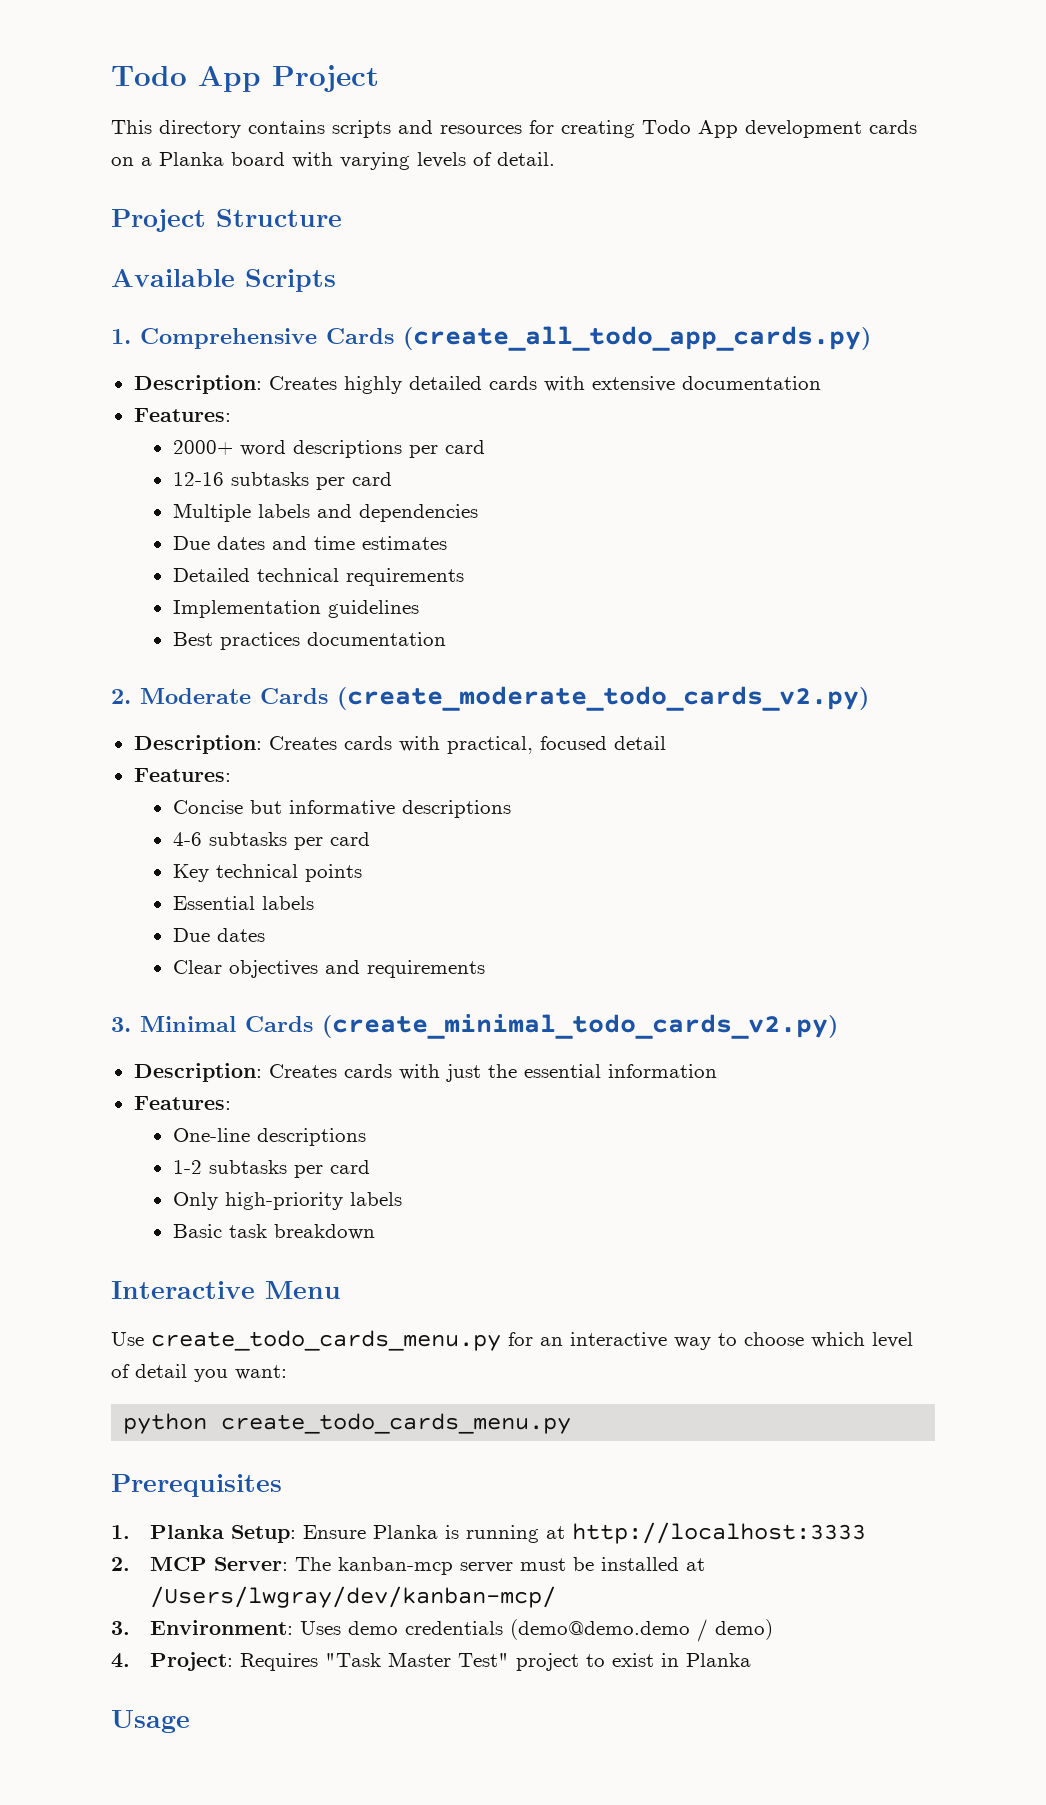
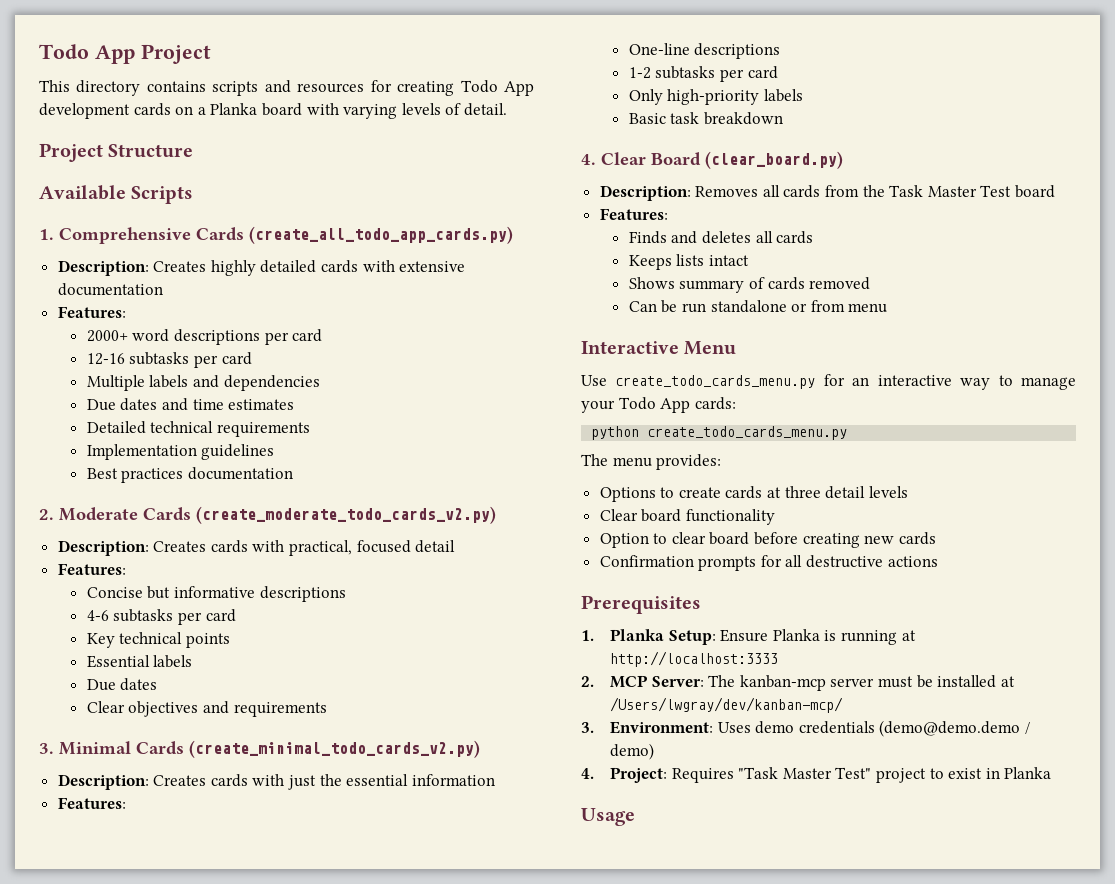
+ 4. Clear Board (clear_board.py)
+ Description: Removes all cards from the Task Master Test board
+ Features:
+ Finds and deletes all cards
+ Keeps lists intact
+ Shows summary of cards removed
+ Can be run standalone or from menu
- Use create_todo_cards_menu.py for an interactive way to choose which level of detail you want:
+ Use create_todo_cards_menu.py for an interactive way to manage your Todo App cards:
  python create_todo_cards_menu.py
+ The menu provides:
+ Options to create cards at three detail levels
+ Clear board functionality
+ Option to clear board before creating new cards
+ Confirmation prompts for all destructive actions

